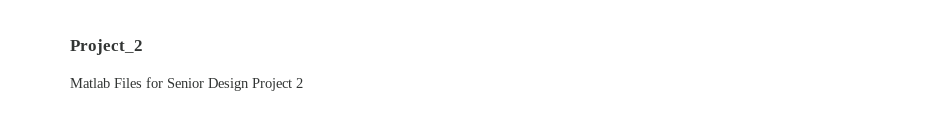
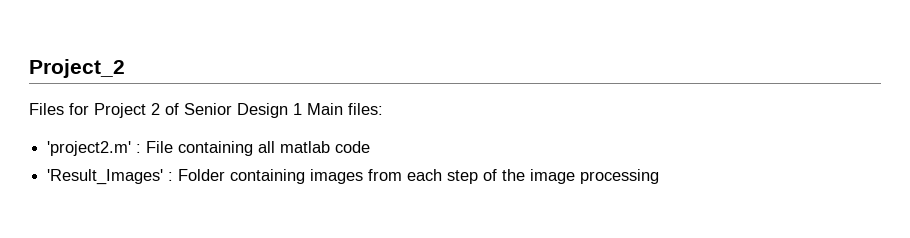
- Matlab Files for Senior Design Project 2
+ Files for Project 2 of Senior Design 1 Main files:
+ 'project2.m' : File containing all matlab code
+ 'Result_Images' : Folder containing images from each step of the image processing

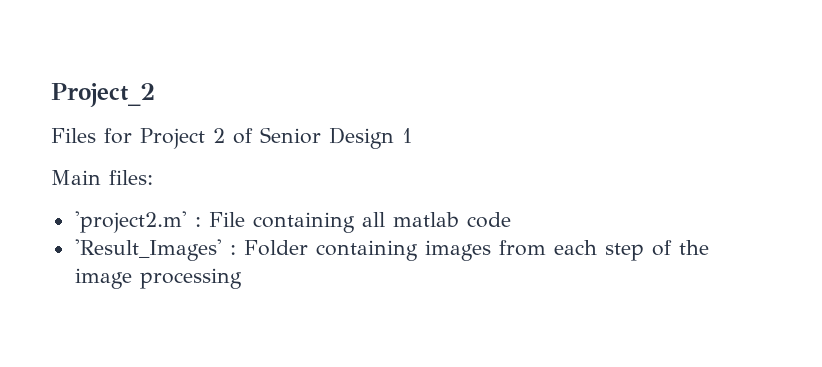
- Files for Project 2 of Senior Design 1 Main files:
+ Files for Project 2 of Senior Design 1
+ Main files:

